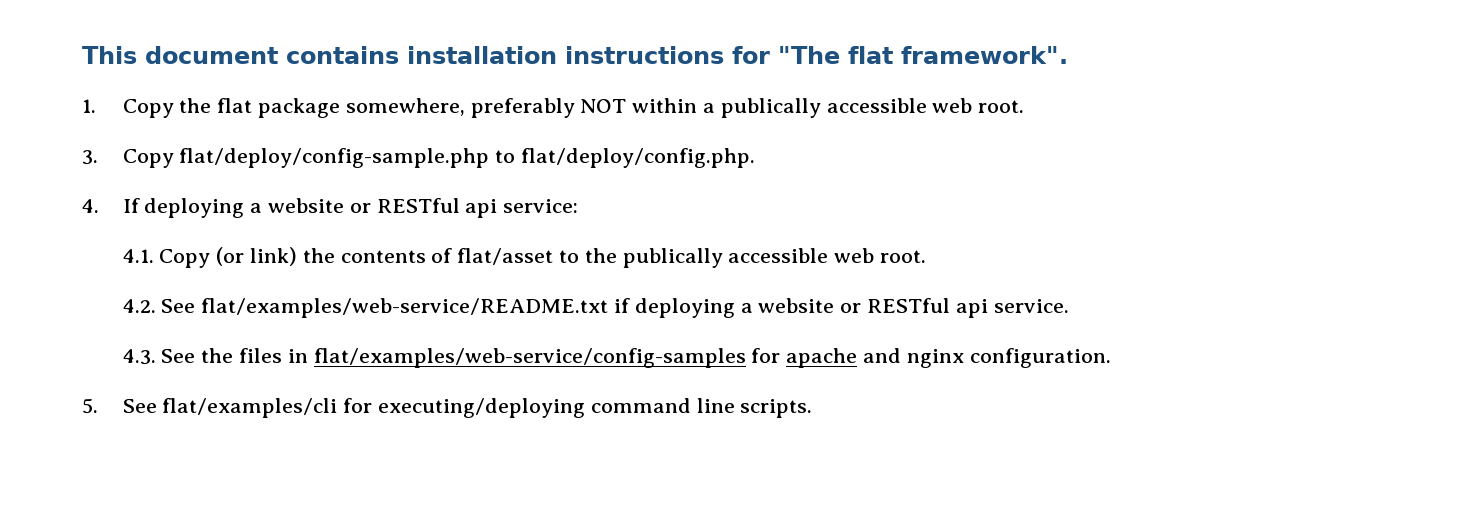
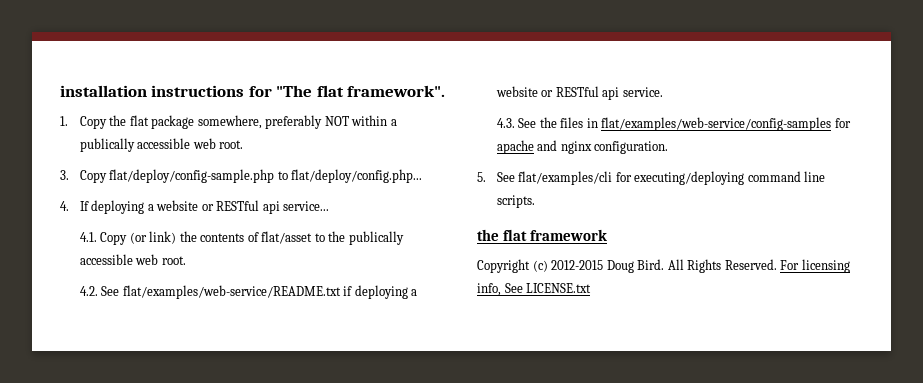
- This document contains installation instructions for "The flat framework".
+ installation instructions for "The flat framework".
- 3. Copy flat/deploy/config-sample.php to flat/deploy/config.php.
+ 3. Copy flat/deploy/config-sample.php to flat/deploy/config.php...
- 4. If deploying a website or RESTful api service:
+ 4. If deploying a website or RESTful api service...
+ the flat framework
+ Copyright (c) 2012-2015 Doug Bird. All Rights Reserved. For licensing info, See LICENSE.txt

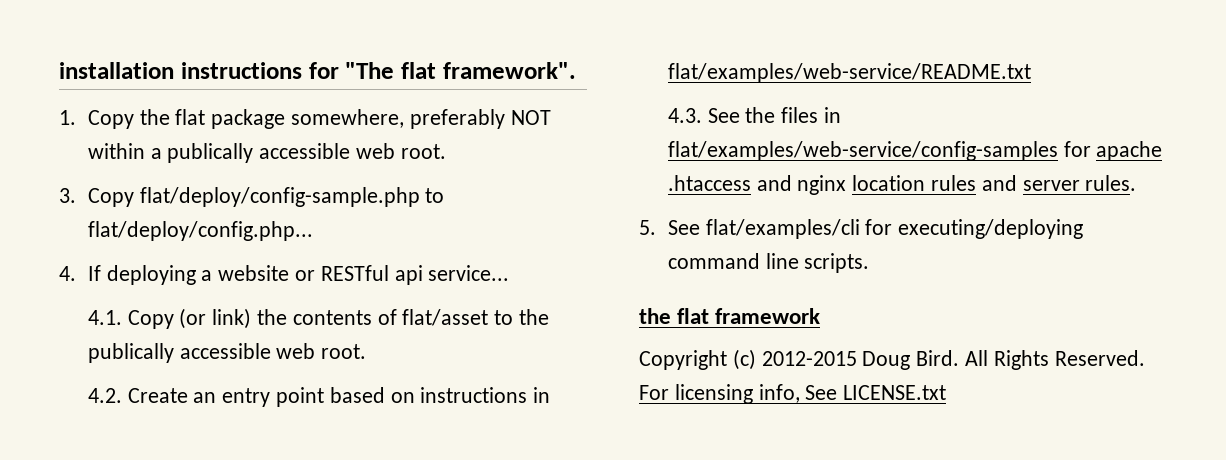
- 4.2. See flat/examples/web-service/README.txt if deploying a website or RESTful api service.
+ 4.2. Create an entry point based on instructions in flat/examples/web-service/README.txt
- 4.3. See the files in flat/examples/web-service/config-samples for apache and nginx configuration.
+ 4.3. See the files in flat/examples/web-service/config-samples for apache .htaccess and nginx location rules and server rules.

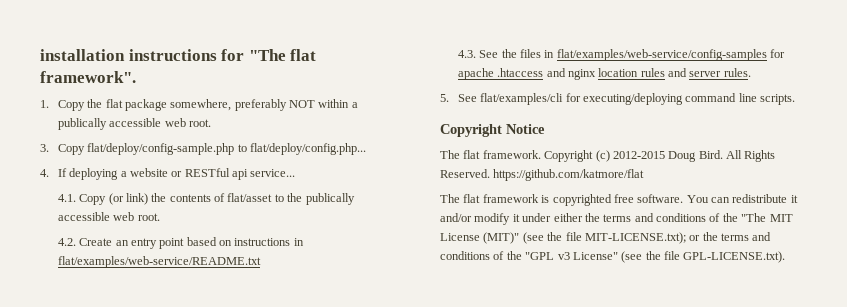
- the flat framework
- Copyright (c) 2012-2015 Doug Bird.
+ Copyright Notice
+ The flat framework. Copyright (c) 2012-2015 Doug Bird.
- All Rights Reserved. For licensing info, See LICENSE.txt
+ All Rights Reserved. https://github.com/katmore/flat
+ The flat framework is copyrighted free software. You can redistribute it and/or modify it under either the terms and conditions of the "The MIT License (MIT)" (see the file MIT-LICENSE.txt); or the terms and conditions of the "GPL v3 License" (see the file GPL-LICENSE.txt).

